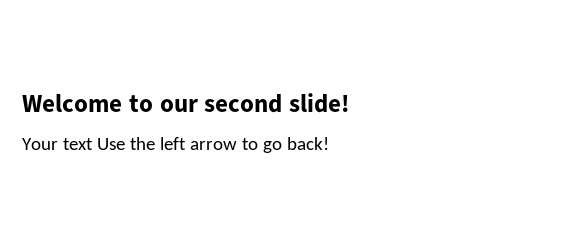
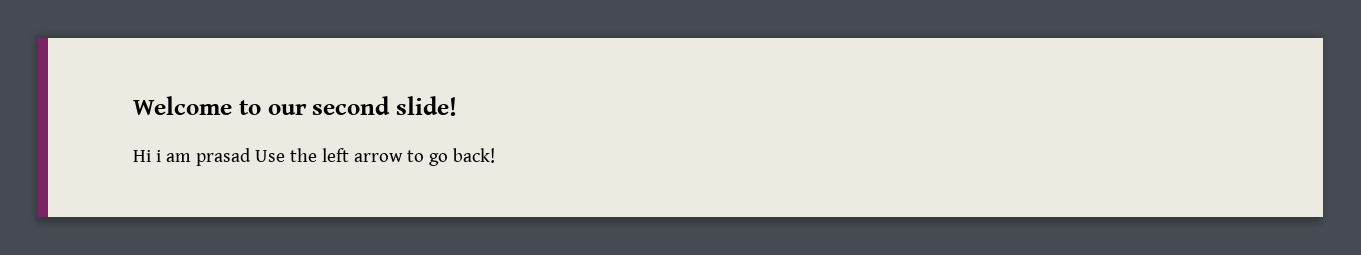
- Your text Use the left arrow to go back!
+ Hi i am prasad Use the left arrow to go back!

